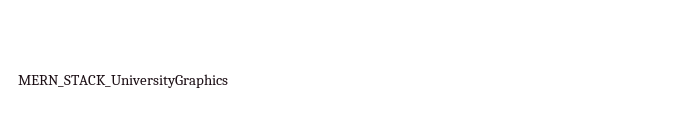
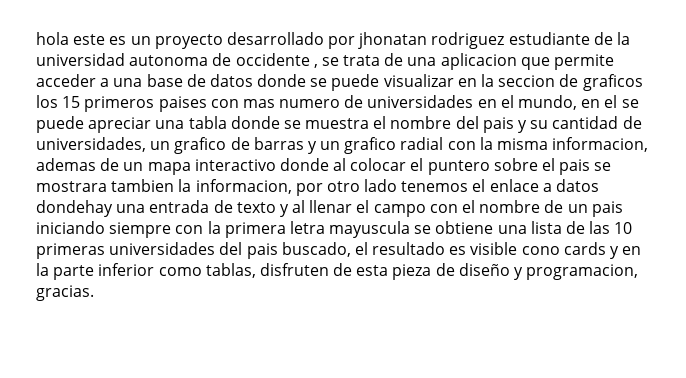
- MERN_STACK_UniversityGraphics
+ hola este es un proyecto desarrollado por jhonatan rodriguez estudiante de la universidad autonoma de occidente , se trata de una aplicacion que permite acceder a una base de datos donde se puede visualizar en la seccion de graficos los 15 primeros paises con mas numero de universidades en el mundo, en el se puede apreciar una tabla donde se muestra el nombre del pais y su cantidad de universidades, un grafico de barras y un grafico radial con la misma informacion, ademas de un mapa interactivo donde al colocar el puntero sobre el pais se mostrara tambien la informacion, por otro lado tenemos el enlace a datos dondehay una entrada de texto y al llenar el campo con el nombre de un pais iniciando siempre con la primera letra mayuscula se obtiene una lista de las 10 primeras universidades del pais buscado, el resultado es visible cono cards y en la parte inferior como tablas, disfruten de esta pieza de diseño y programacion, gracias.

